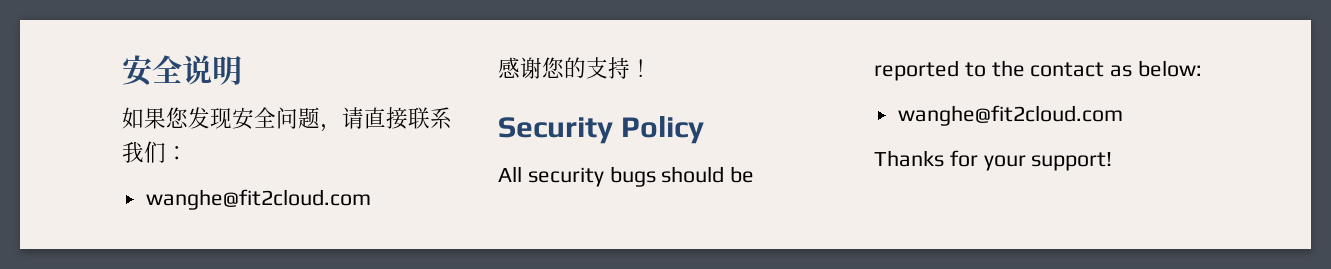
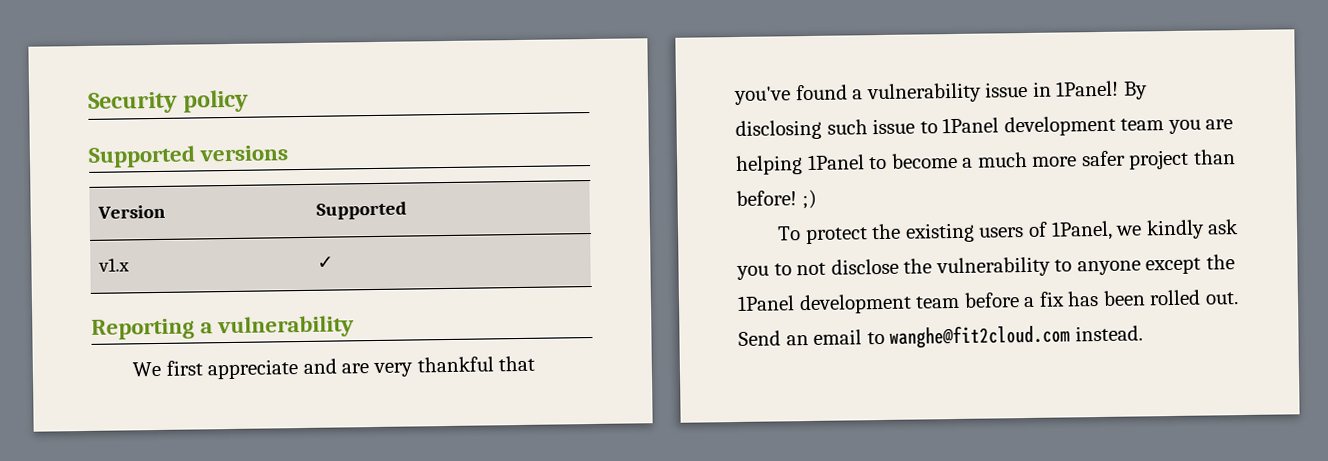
- 安全说明
- 如果您发现安全问题，请直接联系我们：
- wanghe@fit2cloud.com
- 感谢您的支持！
- Security Policy
- All security bugs should be reported to the contact as below:
- wanghe@fit2cloud.com
- Thanks for your support!
+ Security policy
+ Supported versions
+ Version | Supported
+ v1.x | ✓
+ Reporting a vulnerability
+ We first appreciate and are very thankful that you've found a vulnerability issue in 1Panel! By disclosing such issue to 1Panel development team you are helping 1Panel to become a much more safer project than before! ;)
+ To protect the existing users of 1Panel, we kindly ask you to not disclose the vulnerability to anyone except the 1Panel development team before a fix has been rolled out. Send an email to wanghe@fit2cloud.com instead.

